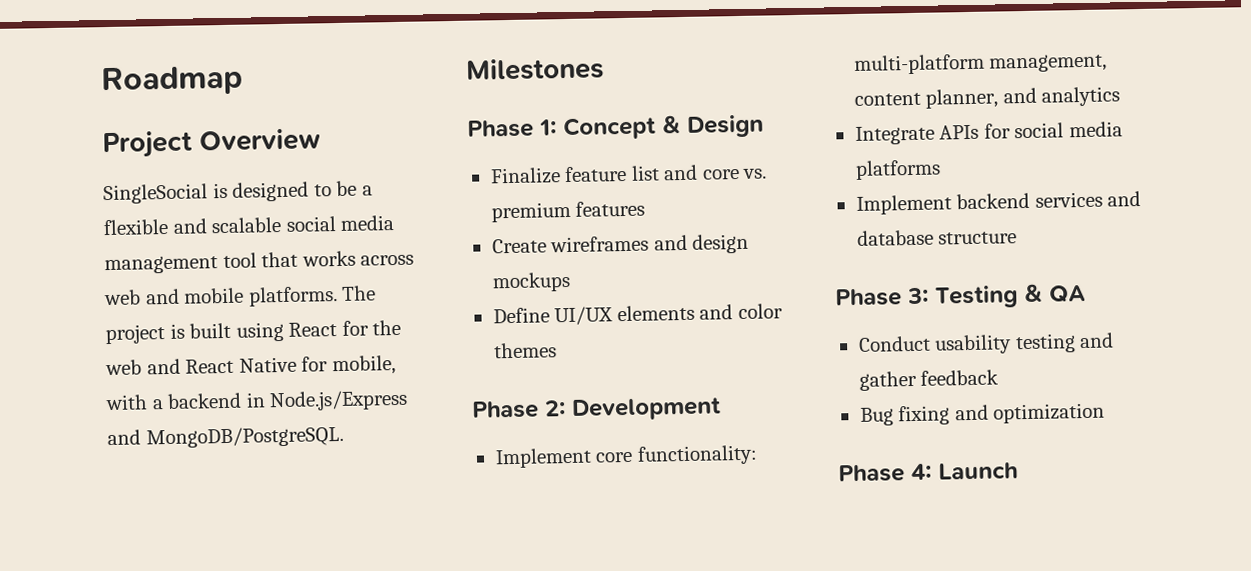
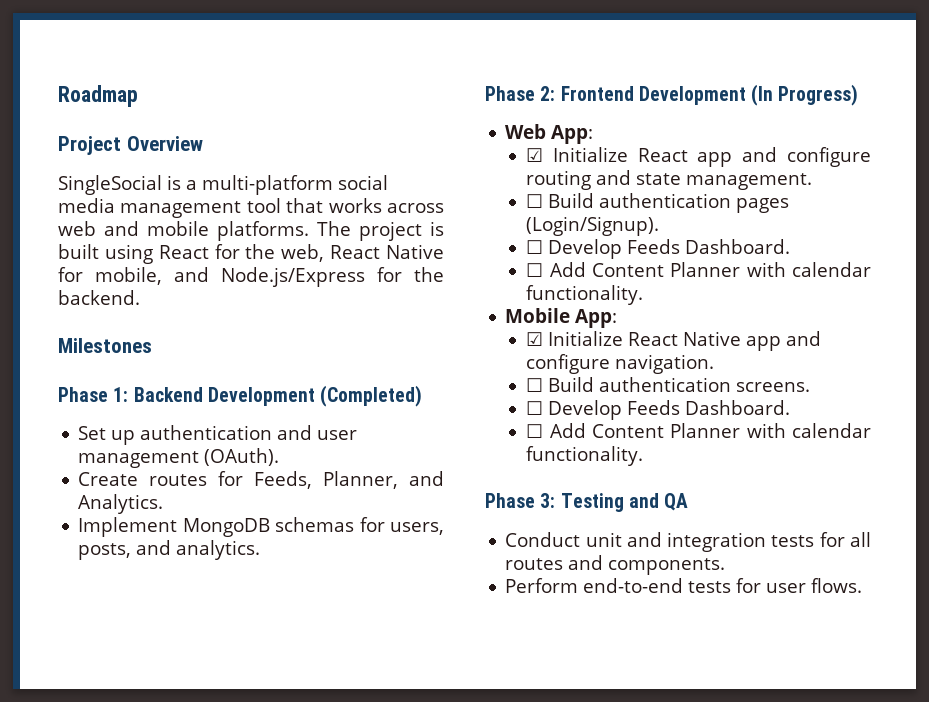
- SingleSocial is designed to be a flexible and scalable social media management tool that works across web and mobile platforms.
+ SingleSocial is a multi-platform social media management tool that works across web and mobile platforms.
- The project is built using React for the web and React Native for mobile, with a backend in Node.js/Express and MongoDB/PostgreSQL.
+ The project is built using React for the web, React Native for mobile, and Node.js/Express for the backend.
  Milestones
- Phase 1: Concept & Design
- Finalize feature list and core vs. premium features
- Create wireframes and design mockups
- Define UI/UX elements and color themes
+ Phase 1: Backend Development (Completed)
+ Set up authentication and user management (OAuth).
+ Create routes for Feeds, Planner, and Analytics.
+ Implement MongoDB schemas for users, posts, and analytics.
- Phase 2: Development
- Implement core functionality: multi-platform management, content planner, and analytics
- Integrate APIs for social media platforms
- Implement backend services and database structure
+ Phase 2: Frontend Development (In Progress)
+ Web App:
+ ☑ Initialize React app and configure routing and state management.
+ ☐ Build authentication pages (Login/Signup).
+ ☐ Develop Feeds Dashboard.
+ ☐ Add Content Planner with calendar functionality.
+ Mobile App:
+ ☑ Initialize React Native app and configure navigation.
+ ☐ Build authentication screens.
+ ☐ Develop Feeds Dashboard.
+ ☐ Add Content Planner with calendar functionality.
- Phase 3: Testing & QA
+ Phase 3: Testing and QA
- Conduct usability testing and gather feedback
- Bug fixing and optimization
- Phase 4: Launch
+ Conduct unit and integration tests for all routes and components.
+ Perform end-to-end tests for user flows.

